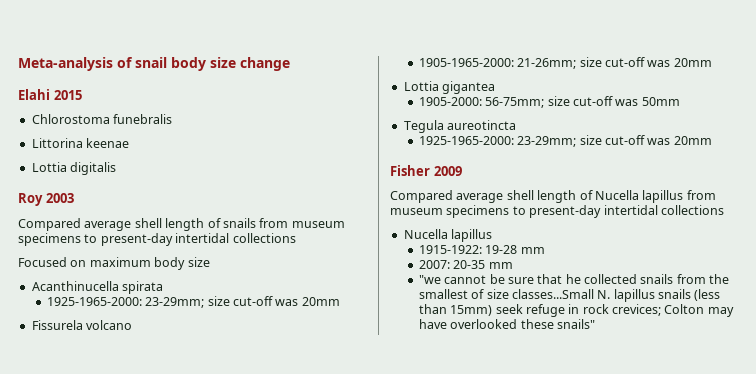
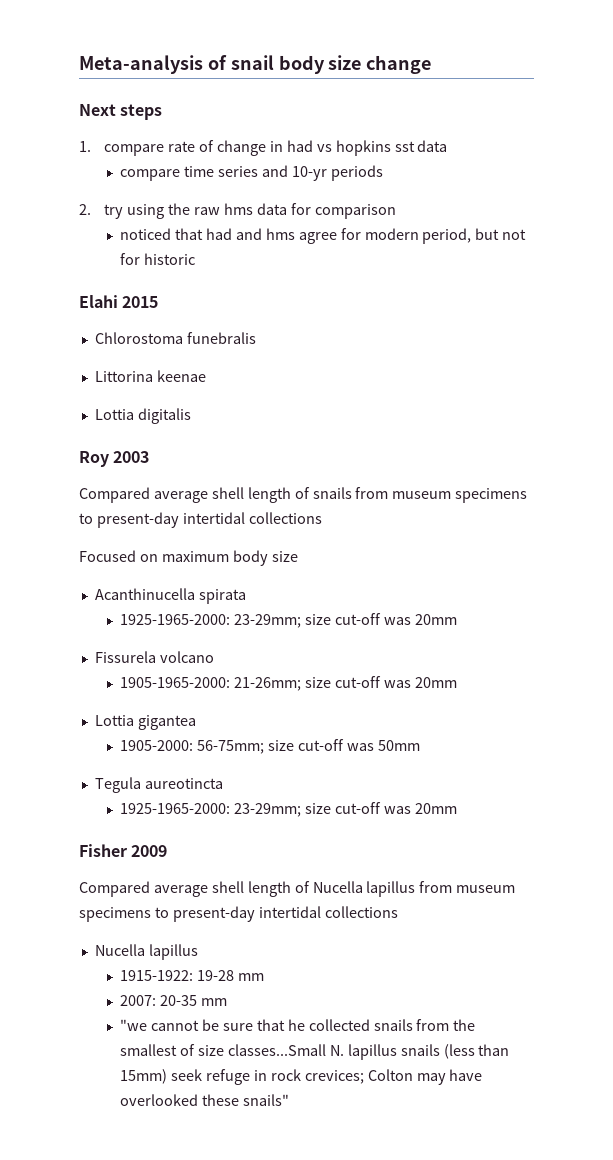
+ Next steps
+ 1. compare rate of change in had vs hopkins sst data
+ compare time series and 10-yr periods
+ 2. try using the raw hms data for comparison
+ noticed that had and hms agree for modern period, but not for historic

